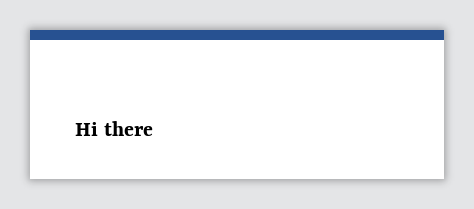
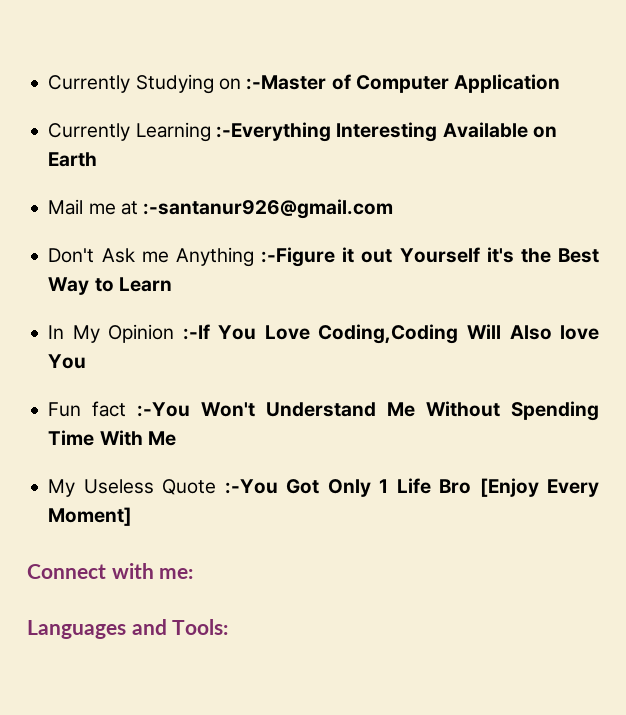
- Hi there
+ Currently Studying on :-Master of Computer Application
+ Currently Learning :-Everything Interesting Available on Earth
+ Mail me at :-santanur926@gmail.com
+ Don't Ask me Anything :-Figure it out Yourself it's the Best Way to Learn
+ In My Opinion :-If You Love Coding,Coding Will Also love You
+ Fun fact :-You Won't Understand Me Without Spending Time With Me
+ My Useless Quote :-You Got Only 1 Life Bro [Enjoy Every Moment]
+ Connect with me:
+ Languages and Tools:

